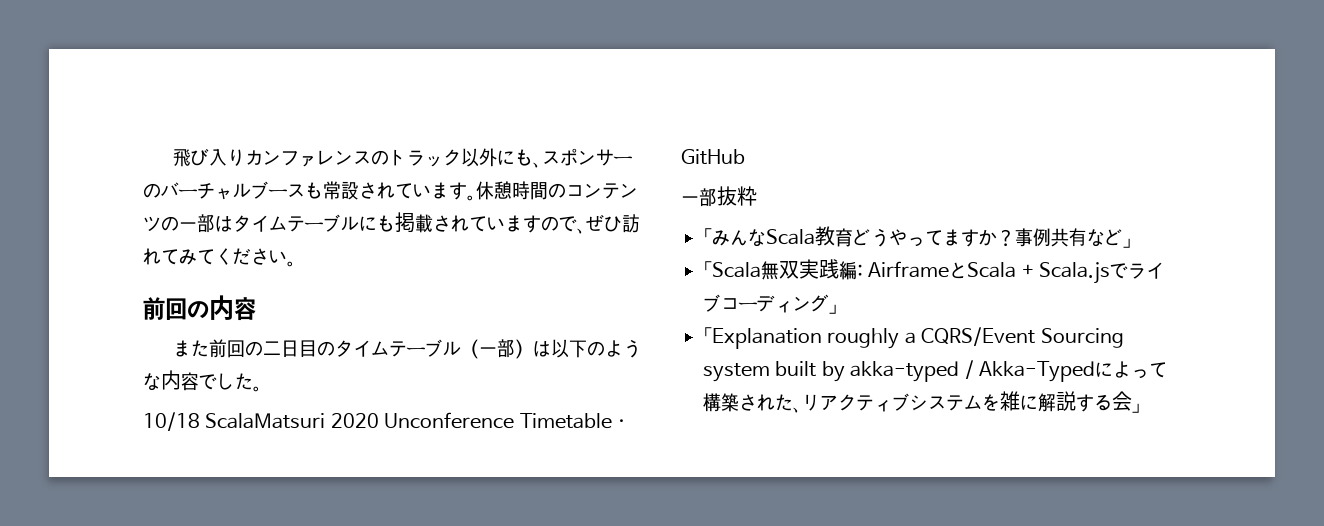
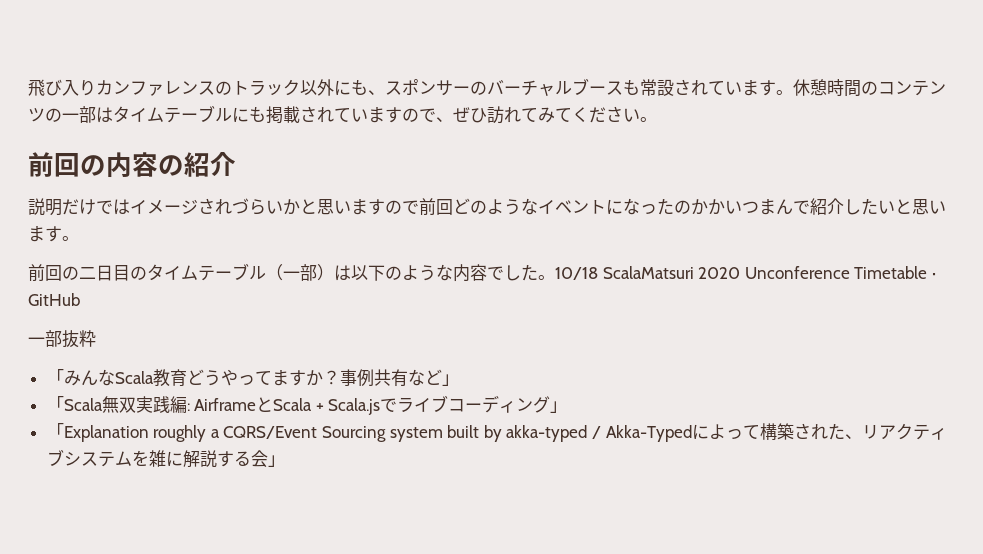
- 前回の内容
- また前回の二日目のタイムテーブル（一部）は以下のような内容でした。
- 10/18 ScalaMatsuri 2020 Unconference Timetable · GitHub
+ 前回の内容の紹介
+ 説明だけではイメージされづらいかと思いますので前回どのようなイベントになったのかかいつまんで紹介したいと思います。
+ 前回の二日目のタイムテーブル（一部）は以下のような内容でした。10/18 ScalaMatsuri 2020 Unconference Timetable · GitHub

